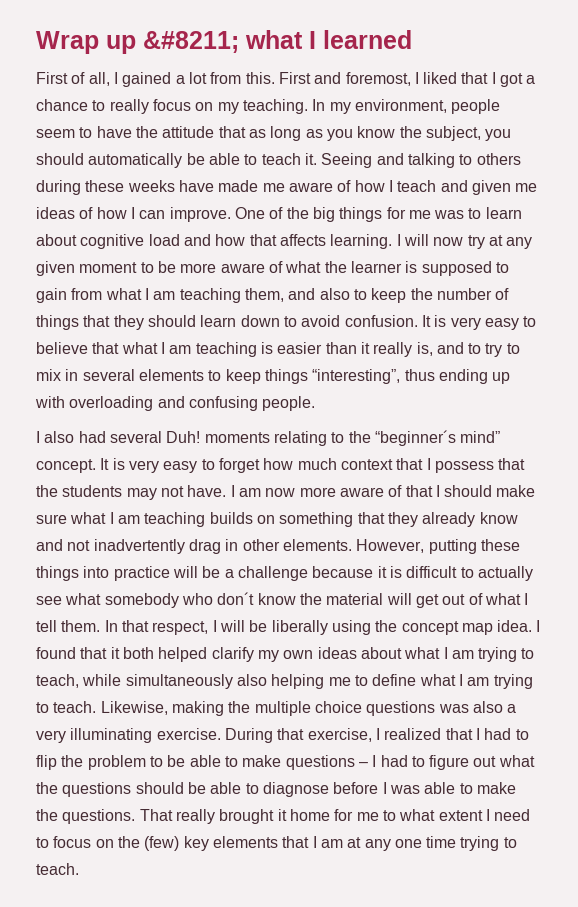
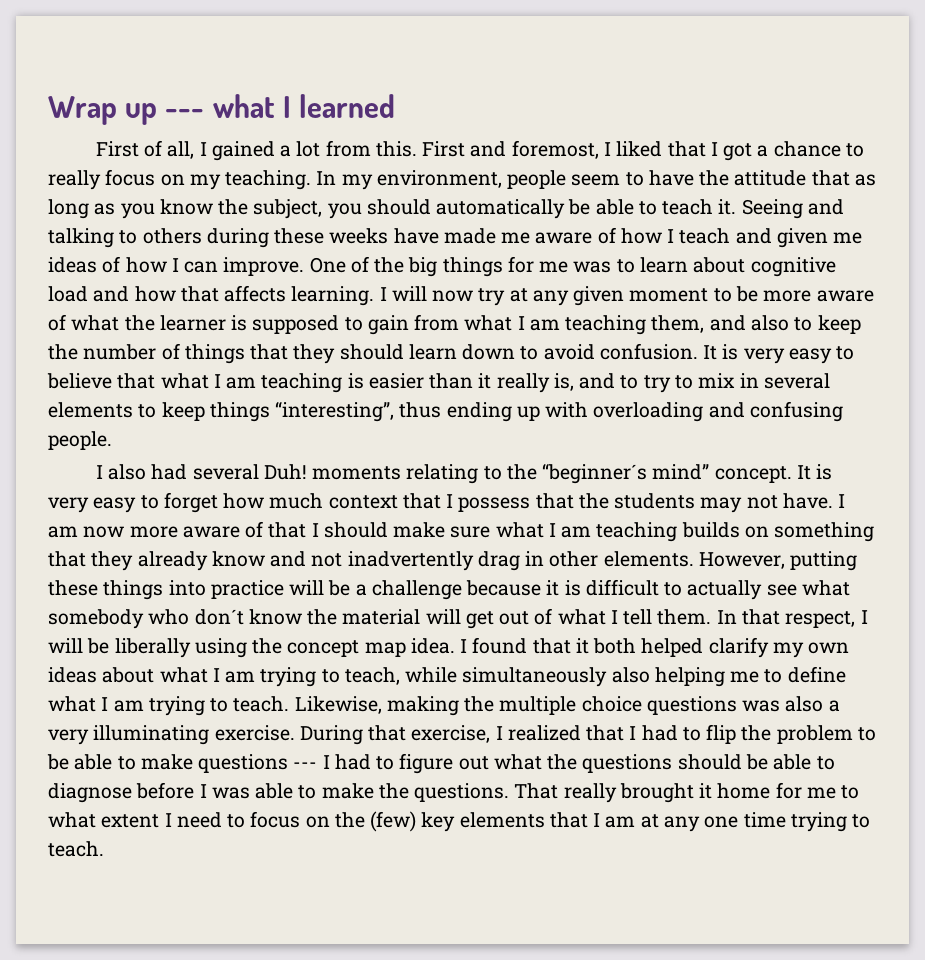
- Wrap up &#8211; what I learned
+ Wrap up --- what I learned
- During that exercise, I realized that I had to flip the problem to be able to make questions – I had to figure out what the questions should be able to diagnose before I was able to make the questions.
+ During that exercise, I realized that I had to flip the problem to be able to make questions --- I had to figure out what the questions should be able to diagnose before I was able to make the questions.

